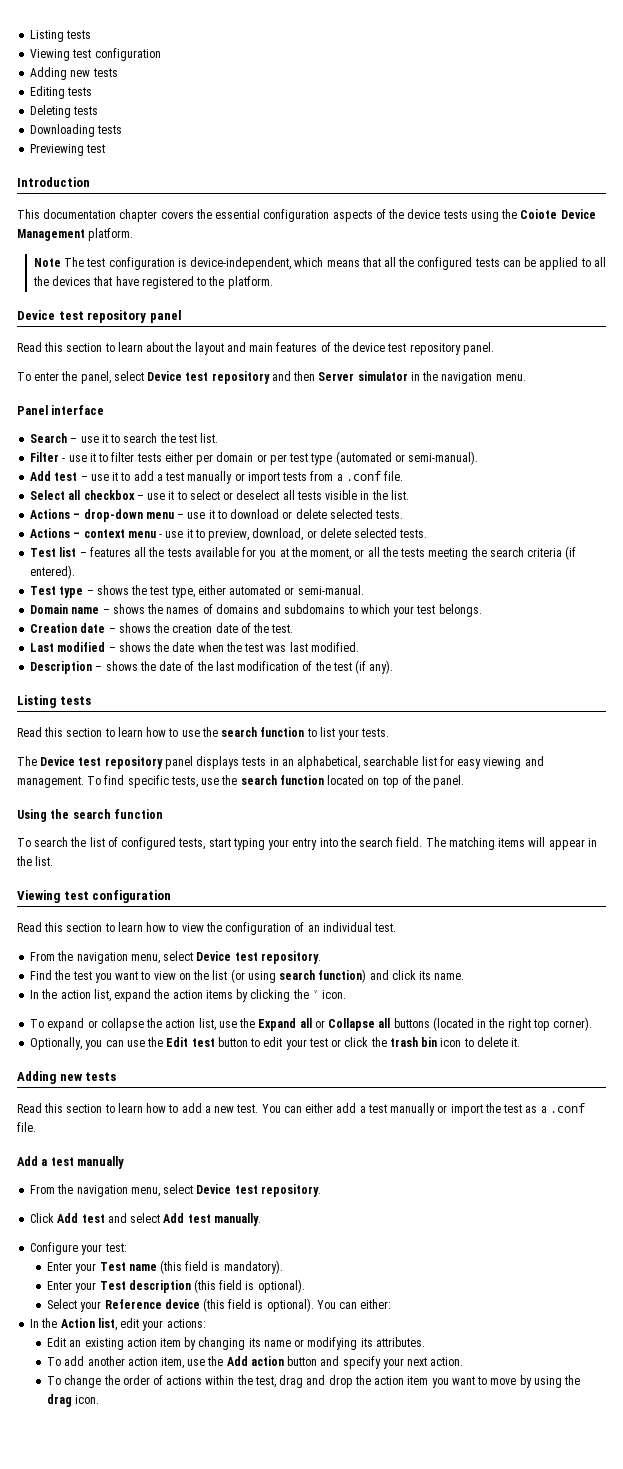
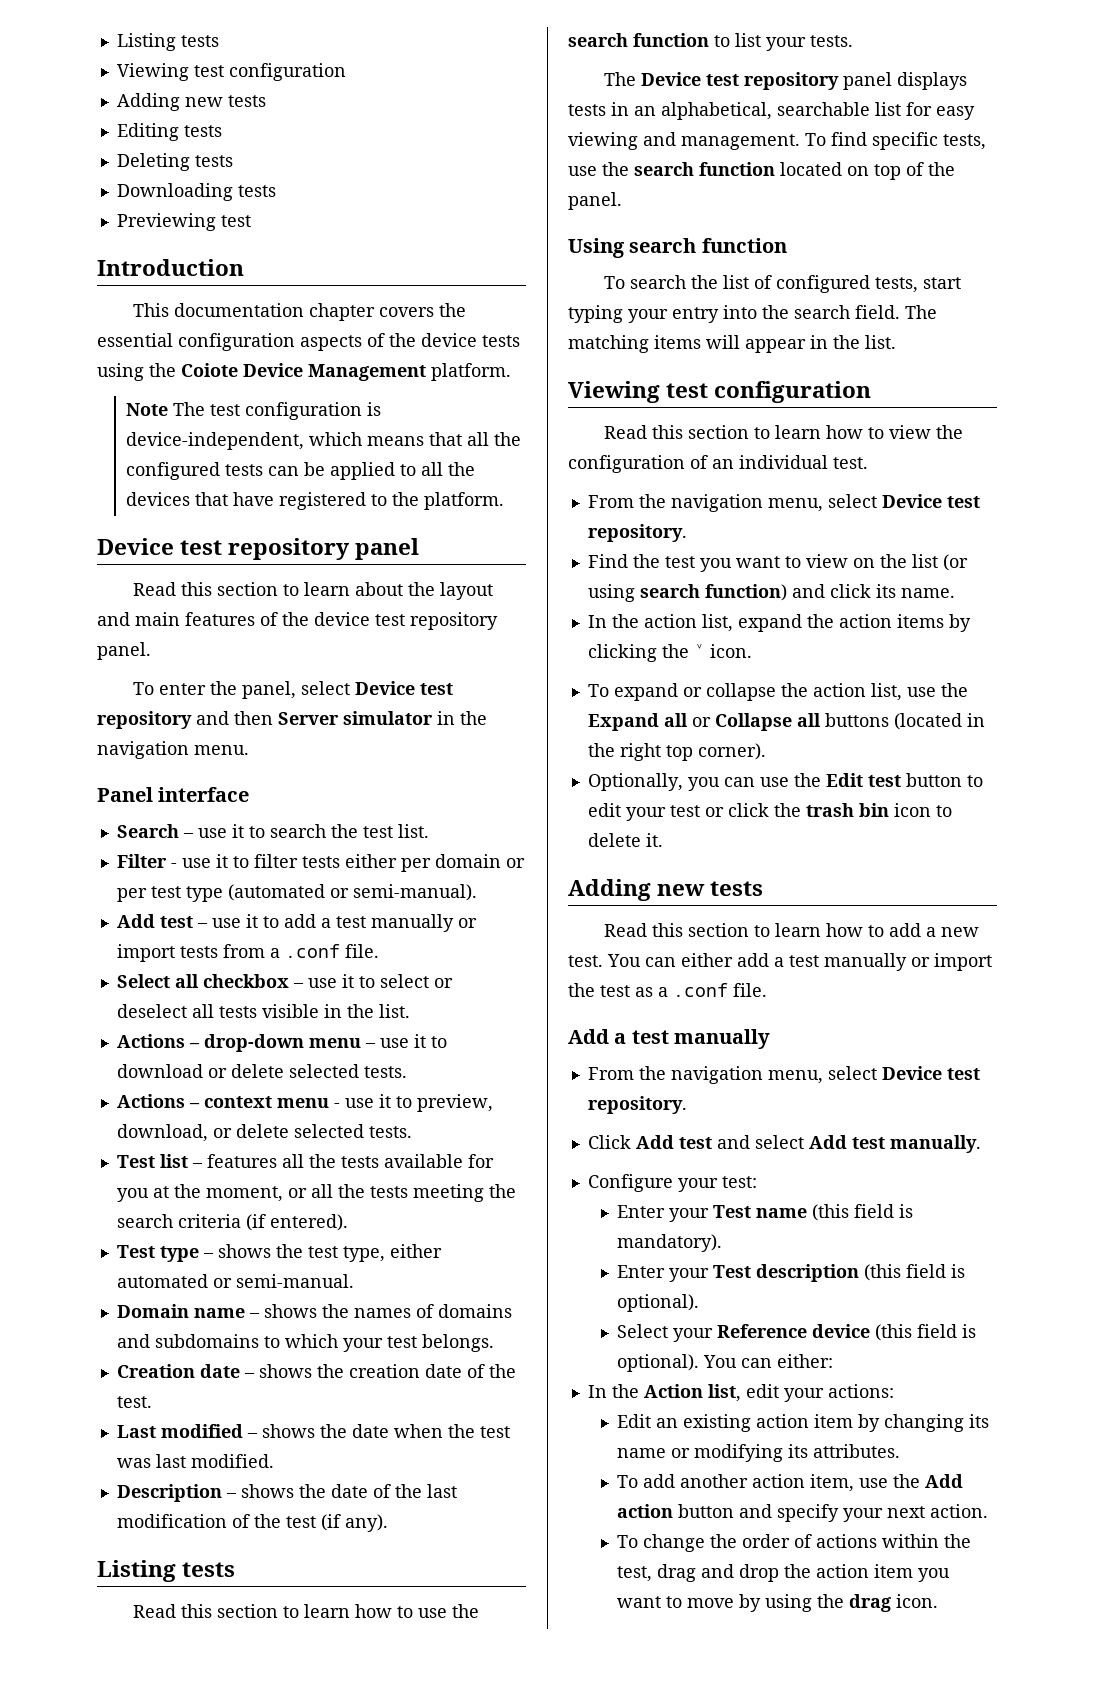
- Using the search function
+ Using search function

